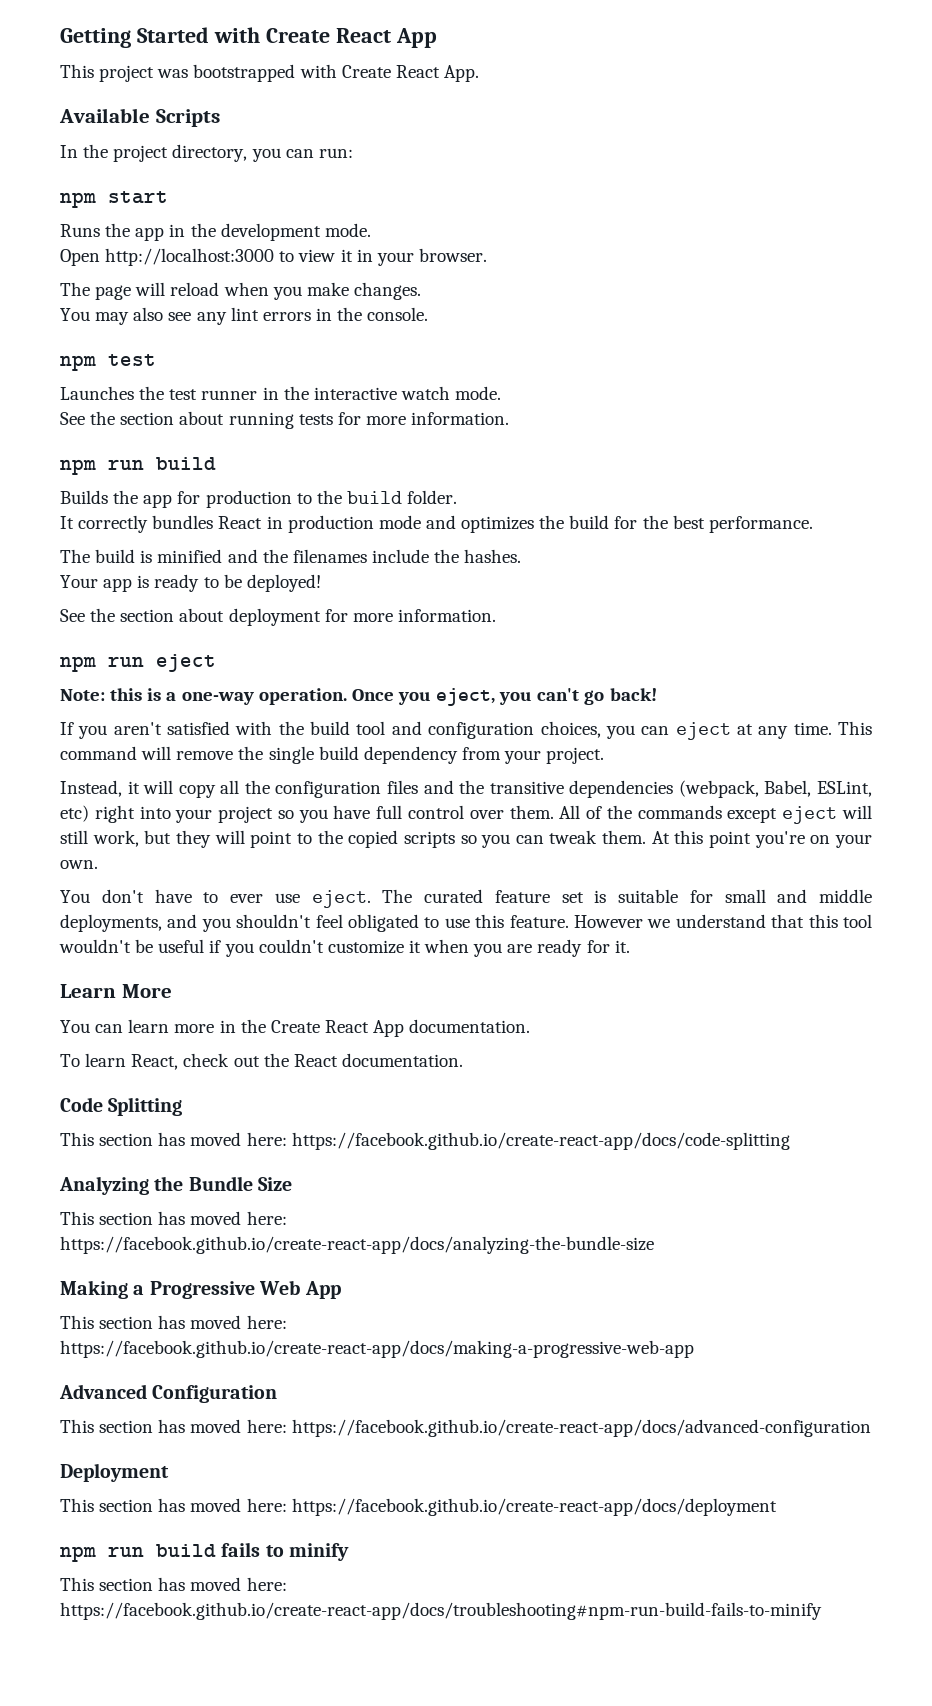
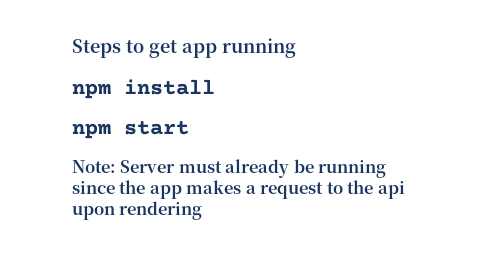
- Getting Started with Create React App
- This project was bootstrapped with Create React App.
- Available Scripts
- In the project directory, you can run:
+ Steps to get app running
+ npm install
  npm start
- Runs the app in the development mode.
- Open http://localhost:3000 to view it in your browser.
- The page will reload when you make changes.
- You may also see any lint errors in the console.
- npm test
- Launches the test runner in the interactive watch mode.
- See the section about running tests for more information.
- npm run build
- Builds the app for production to the build folder.
- It correctly bundles React in production mode and optimizes the build for the best performance.
- The build is minified and the filenames include the hashes.
- Your app is ready to be deployed!
- See the section about deployment for more information.
- npm run eject
- Note: this is a one-way operation. Once you eject, you can't go back!
- If you aren't satisfied with the build tool and configuration choices, you can eject at any time. This command will remove the single build dependency from your project.
- Instead, it will copy all the configuration files and the transitive dependencies (webpack, Babel, ESLint, etc) right into your project so you have full control over them. All of the commands except eject will still work, but they will point to the copied scripts so you can tweak them. At this point you're on your own.
- You don't have to ever use eject. The curated feature set is suitable for small and middle deployments, and you shouldn't feel obligated to use this feature. However we understand that this tool wouldn't be useful if you couldn't customize it when you are ready for it.
- Learn More
- You can learn more in the Create React App documentation.
- To learn React, check out the React documentation.
- Code Splitting
- This section has moved here: https://facebook.github.io/create-react-app/docs/code-splitting
- Analyzing the Bundle Size
- This section has moved here: https://facebook.github.io/create-react-app/docs/analyzing-the-bundle-size
- Making a Progressive Web App
- This section has moved here: https://facebook.github.io/create-react-app/docs/making-a-progressive-web-app
- Advanced Configuration
- This section has moved here: https://facebook.github.io/create-react-app/docs/advanced-configuration
- Deployment
- This section has moved here: https://facebook.github.io/create-react-app/docs/deployment
- npm run build fails to minify
- This section has moved here: https://facebook.github.io/create-react-app/docs/troubleshooting#npm-run-build-fails-to-minify
+ Note: Server must already be running since the app makes a request to the api upon rendering

